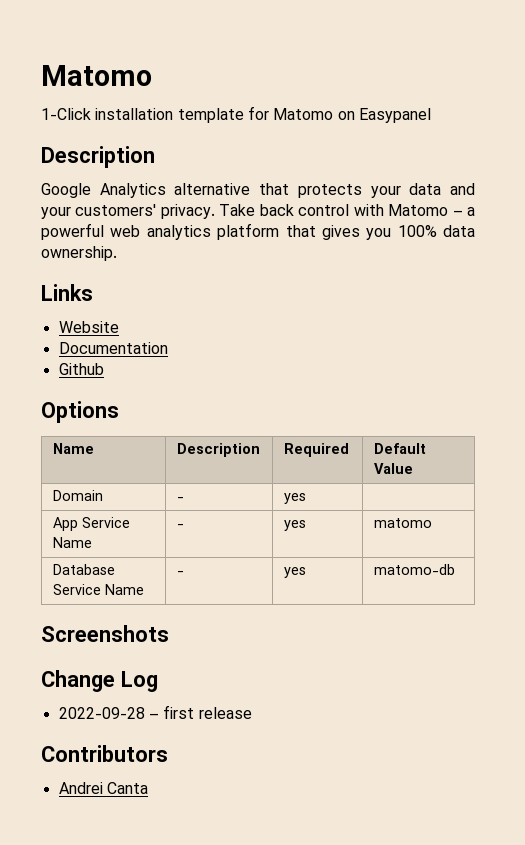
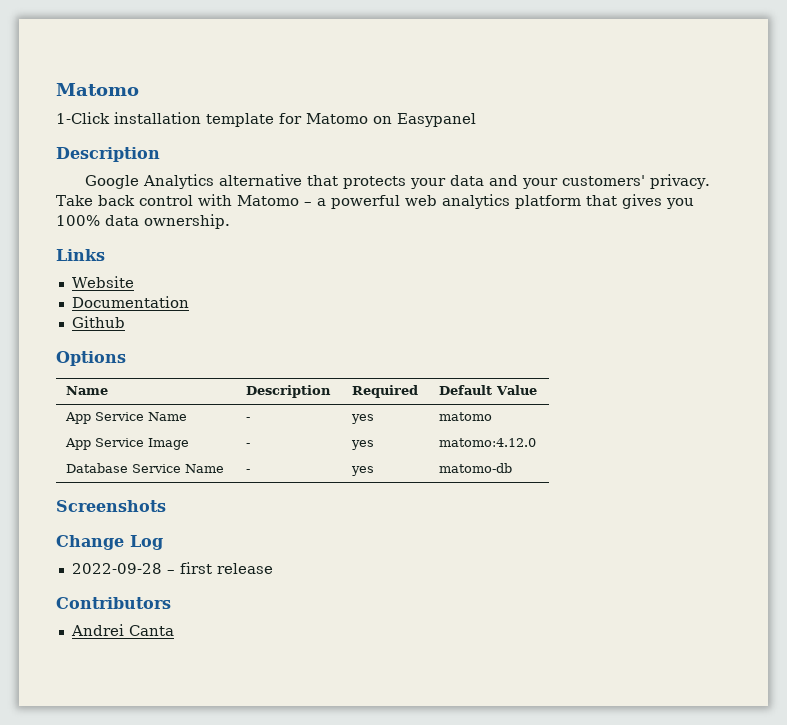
- Domain | - | yes |
+ App Service Image | - | yes | matomo:4.12.0

